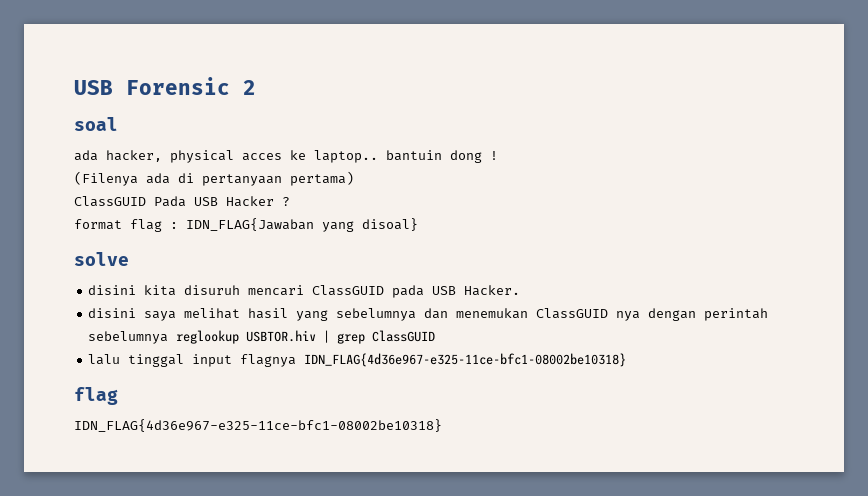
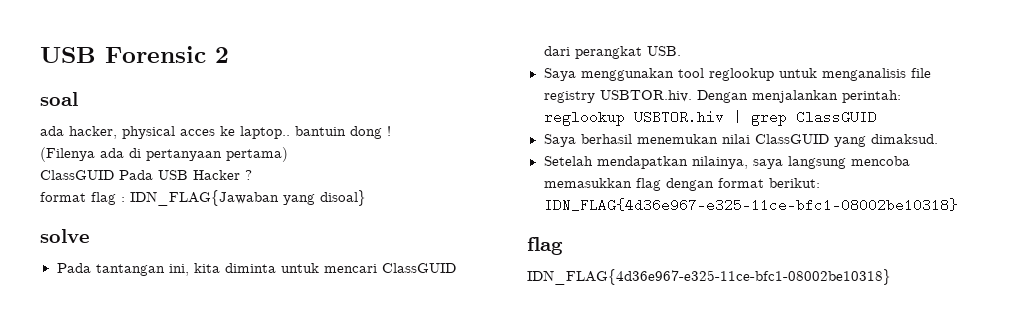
- disini kita disuruh mencari ClassGUID pada USB Hacker.
- disini saya melihat hasil yang sebelumnya dan menemukan ClassGUID nya dengan perintah sebelumnya reglookup USBTOR.hiv | grep ClassGUID
+ Pada tantangan ini, kita diminta untuk mencari ClassGUID dari perangkat USB.
+ Saya menggunakan tool reglookup untuk menganalisis file registry USBTOR.hiv. Dengan menjalankan perintah: reglookup USBTOR.hiv | grep ClassGUID
- lalu tinggal input flagnya IDN_FLAG{4d36e967-e325-11ce-bfc1-08002be10318}
+ Saya berhasil menemukan nilai ClassGUID yang dimaksud.
+ Setelah mendapatkan nilainya, saya langsung mencoba memasukkan flag dengan format berikut: IDN_FLAG{4d36e967-e325-11ce-bfc1-08002be10318}

